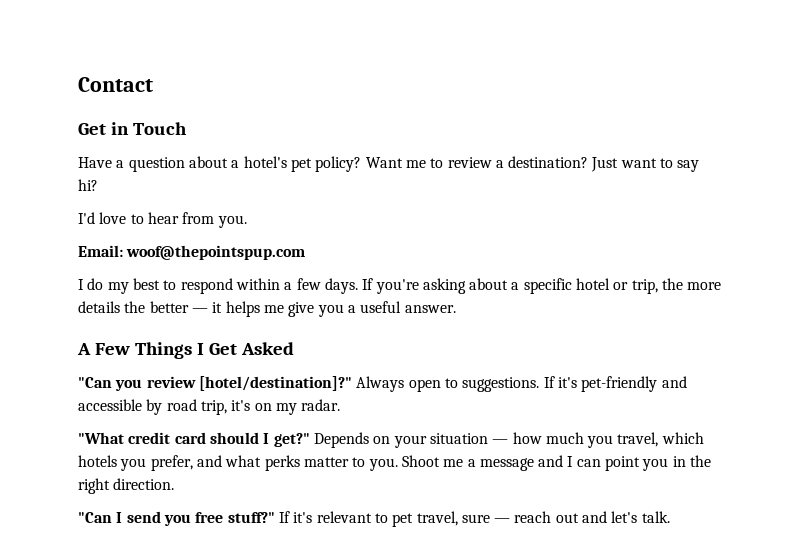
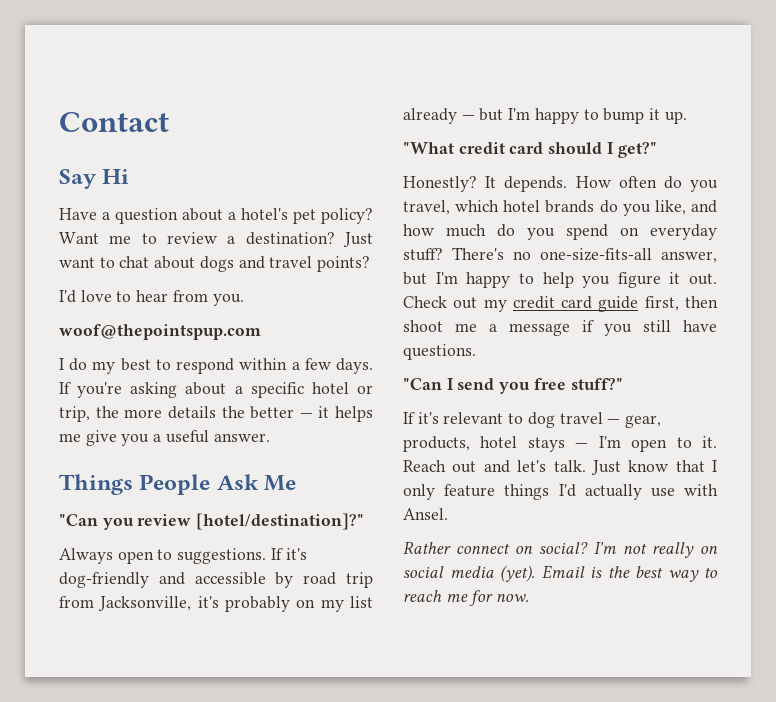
- Get in Touch
+ Say Hi
- Just want to say hi?
+ Just want to chat about dogs and travel points?
- Email: woof@thepointspup.com
+ woof@thepointspup.com
- A Few Things I Get Asked
+ Things People Ask Me
- "Can you review [hotel/destination]?" Always open to suggestions.
+ "Can you review [hotel/destination]?"
+ Always open to suggestions.
- If it's pet-friendly and accessible by road trip, it's on my radar.
+ If it's dog-friendly and accessible by road trip from Jacksonville, it's probably on my list already — but I'm happy to bump it up.
- "What credit card should I get?" Depends on your situation — how much you travel, which hotels you prefer, and what perks matter to you. Shoot me a message and I can point you in the right direction.
+ "What credit card should I get?"
+ Honestly? It depends. How often do you travel, which hotel brands do you like, and how much do you spend on everyday stuff? There's no one-size-fits-all answer, but I'm happy to help you figure it out. Check out my credit card guide first, then shoot me a message if you still have questions.
- "Can I send you free stuff?" If it's relevant to pet travel, sure — reach out and let's talk.
+ "Can I send you free stuff?"
+ If it's relevant to dog travel — gear, products, hotel stays — I'm open to it. Reach out and let's talk. Just know that I only feature things I'd actually use with Ansel.
+ Rather connect on social? I'm not really on social media (yet). Email is the best way to reach me for now.

